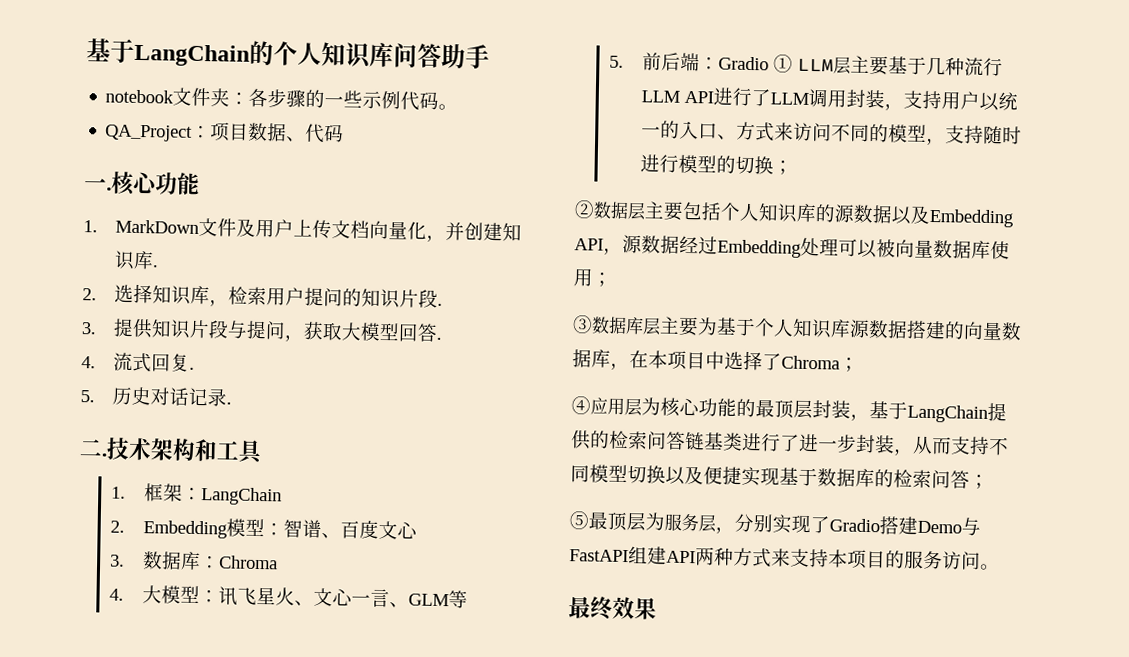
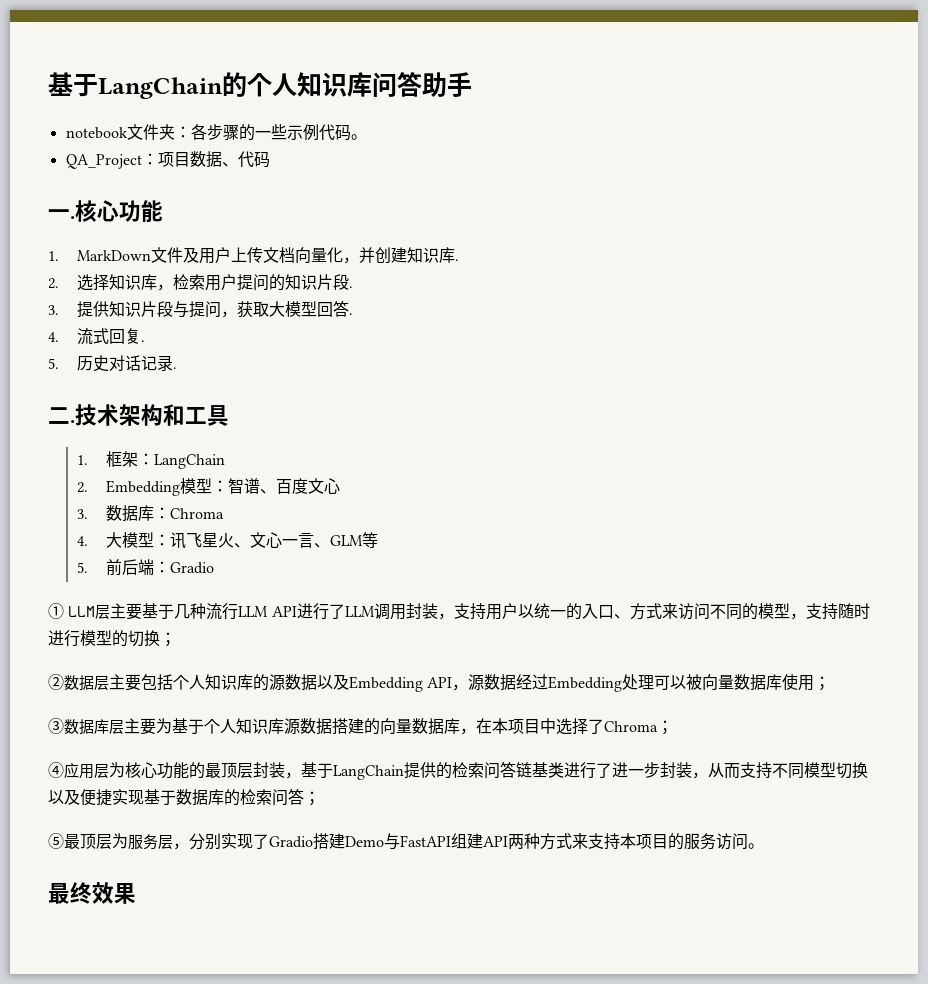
- 5.前后端：Gradio ① LLM层主要基于几种流行LLM API进行了LLM调用封装，支持用户以统一的入口、方式来访问不同的模型，支持随时进行模型的切换；
+ 5.前后端：Gradio
+ ① LLM层主要基于几种流行LLM API进行了LLM调用封装，支持用户以统一的入口、方式来访问不同的模型，支持随时进行模型的切换；

